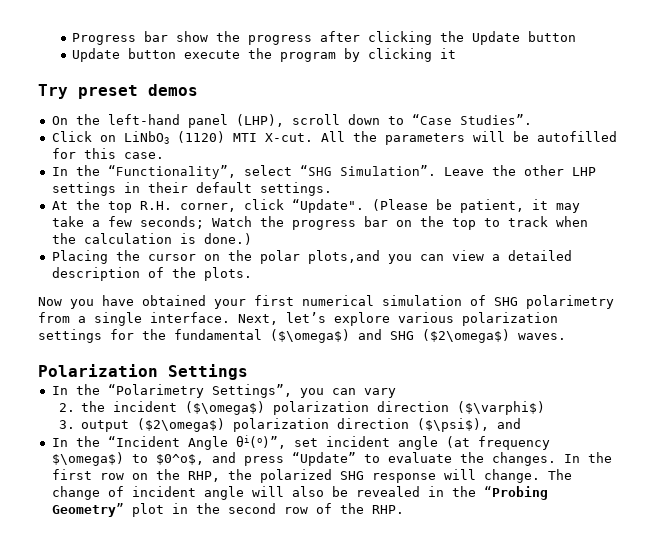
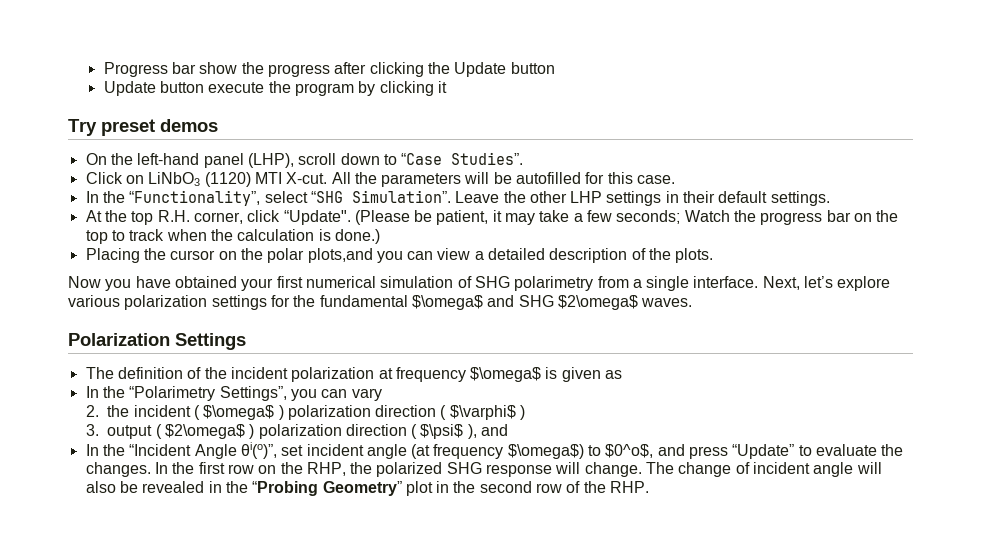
- Next, let’s explore various polarization settings for the fundamental ($\omega$) and SHG ($2\omega$) waves.
+ Next, let’s explore various polarization settings for the fundamental $\omega$ and SHG $2\omega$ waves.
+ The definition of the incident polarization at frequency $\omega$ is given as
- 2. the incident ($\omega$) polarization direction ($\varphi$)
- 3. output ($2\omega$) polarization direction ($\psi$), and
+ 2. the incident ( $\omega$ ) polarization direction ( $\varphi$ )
+ 3. output ( $2\omega$ ) polarization direction ( $\psi$ ), and

